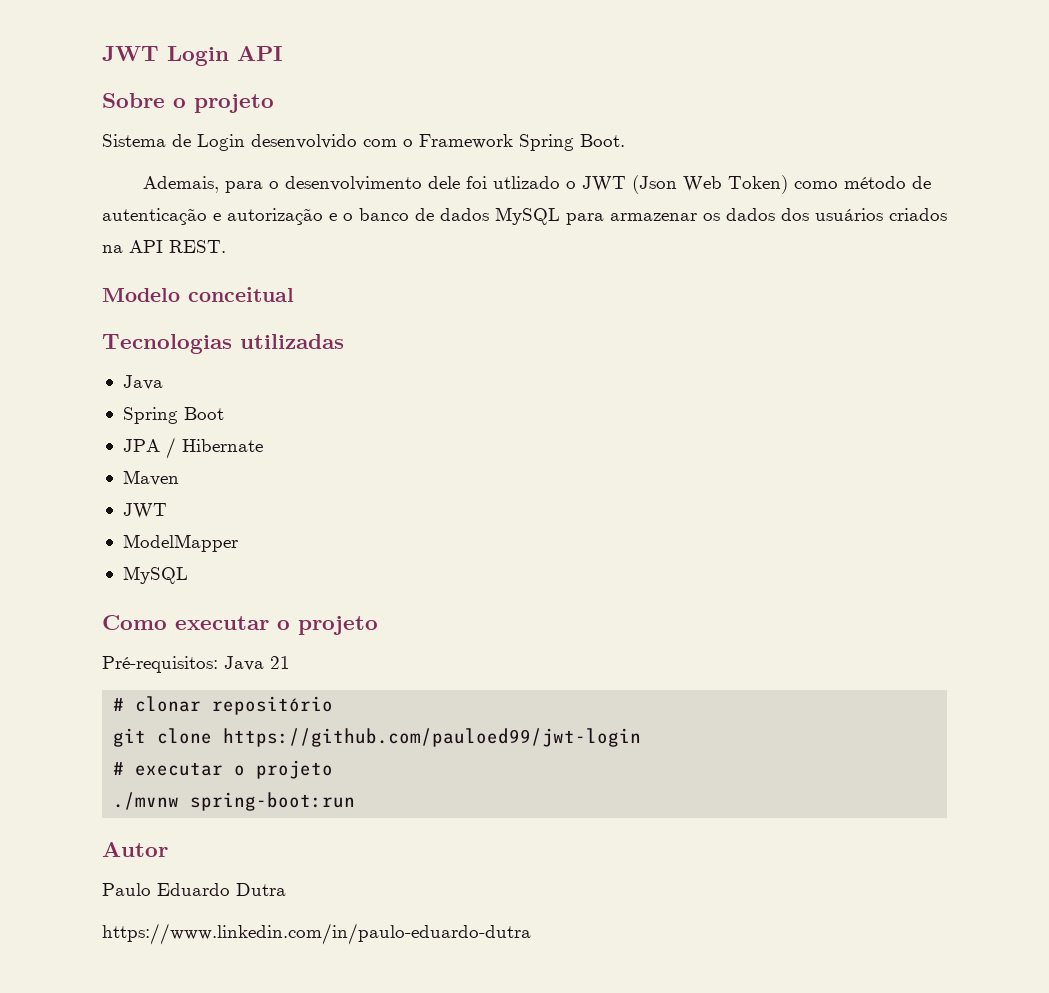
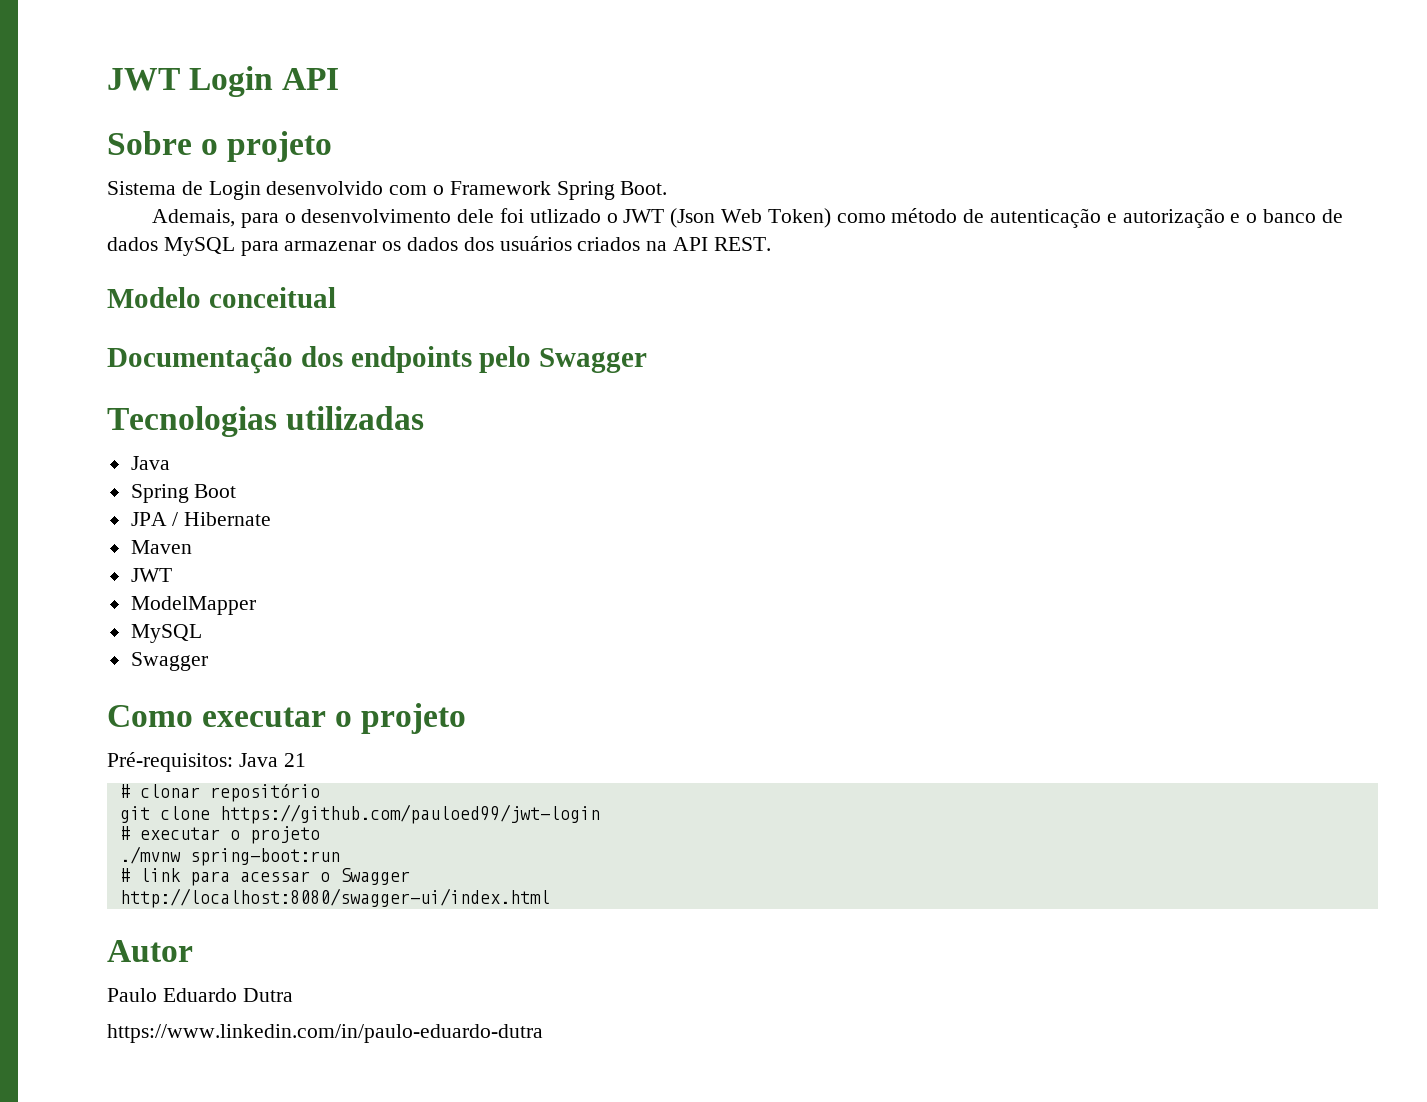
+ Documentação dos endpoints pelo Swagger
  ModelMapper
  MySQL
+ Swagger
+ # link para acessar o Swagger
+ http://localhost:8080/swagger-ui/index.html

